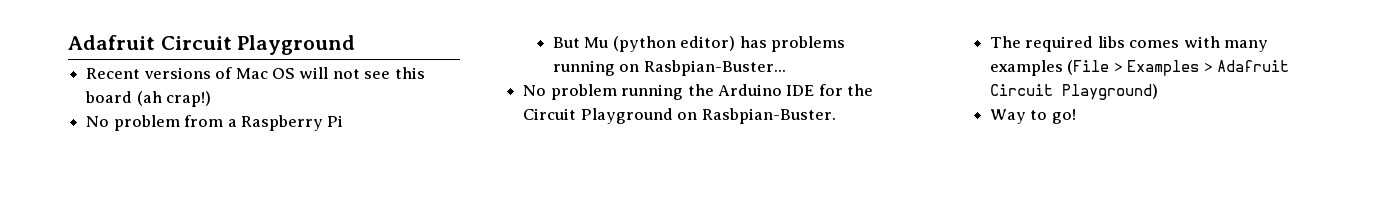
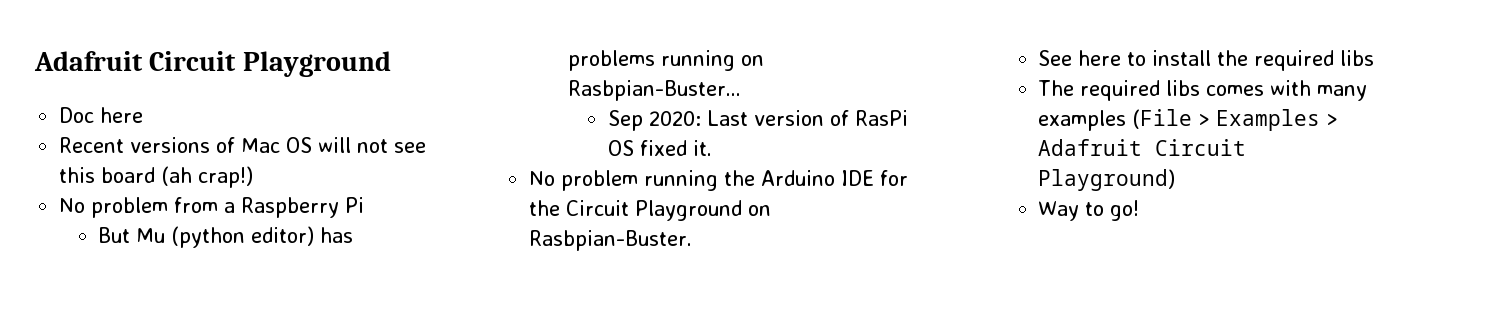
+ Doc here
+ Sep 2020: Last version of RasPi OS fixed it.
+ See here to install the required libs

